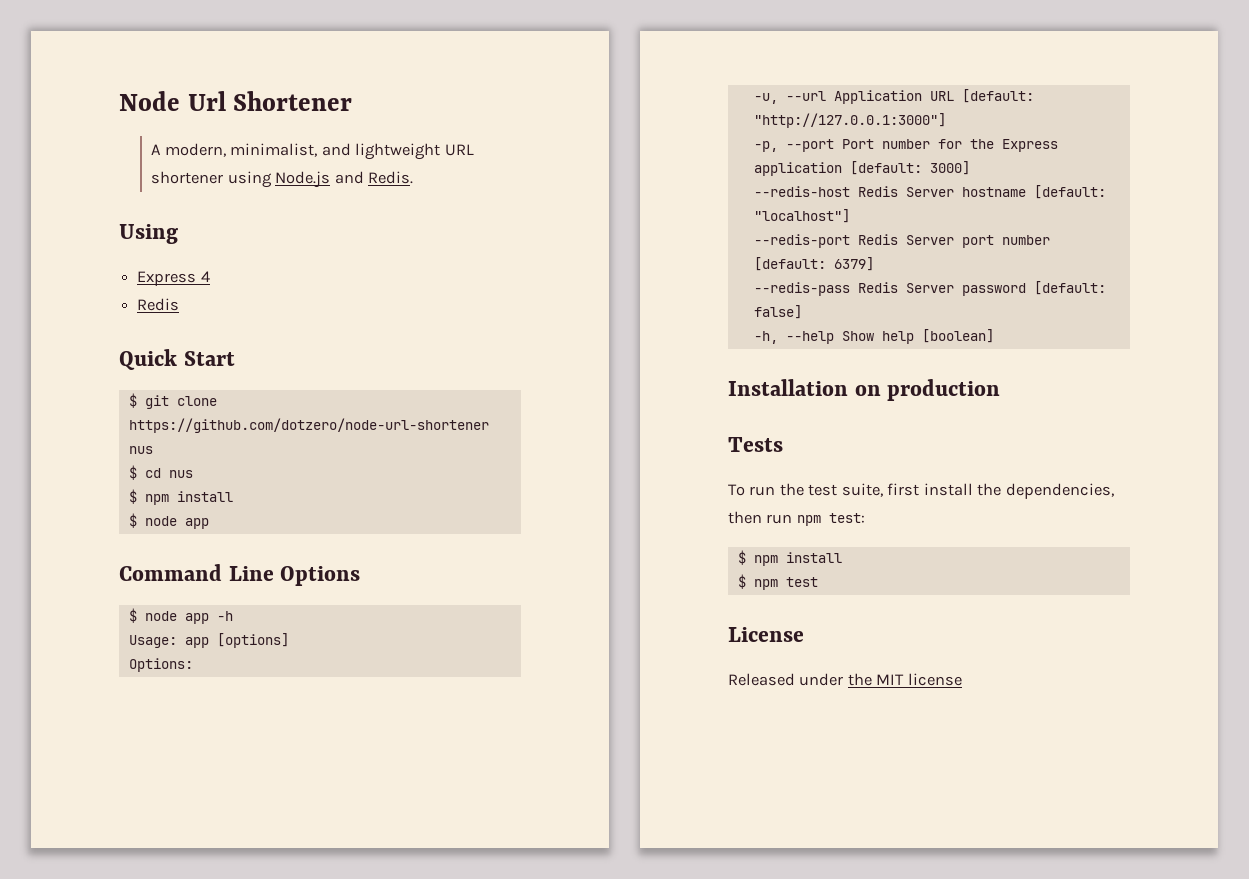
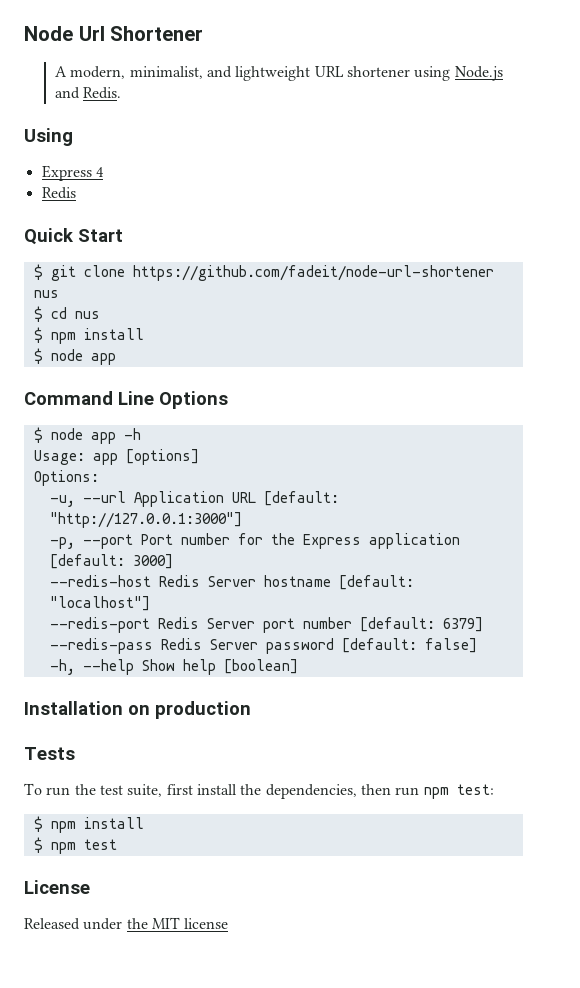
- $ git clone https://github.com/dotzero/node-url-shortener nus
+ $ git clone https://github.com/fadeit/node-url-shortener nus

